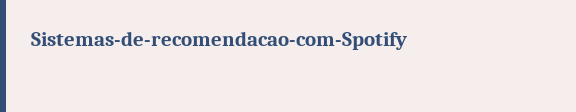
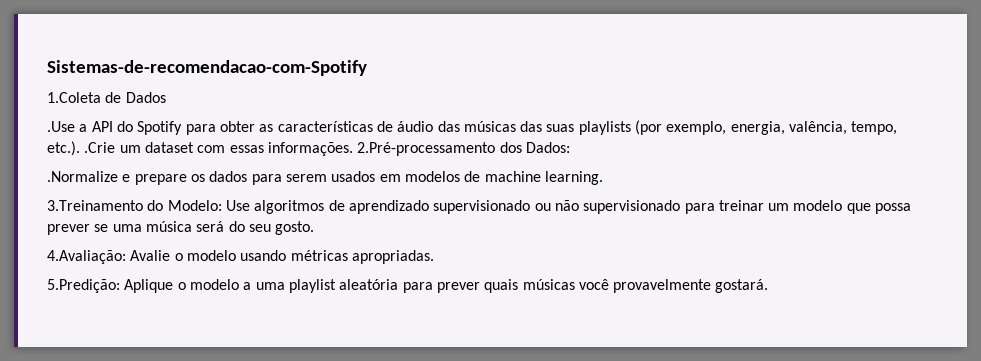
+ 1.Coleta de Dados
+ .Use a API do Spotify para obter as características de áudio das músicas das suas playlists (por exemplo, energia, valência, tempo, etc.). .Crie um dataset com essas informações. 2.Pré-processamento dos Dados:
+ .Normalize e prepare os dados para serem usados em modelos de machine learning.
+ 3.Treinamento do Modelo: Use algoritmos de aprendizado supervisionado ou não supervisionado para treinar um modelo que possa prever se uma música será do seu gosto.
+ 4.Avaliação: Avalie o modelo usando métricas apropriadas.
+ 5.Predição: Aplique o modelo a uma playlist aleatória para prever quais músicas você provavelmente gostará.

